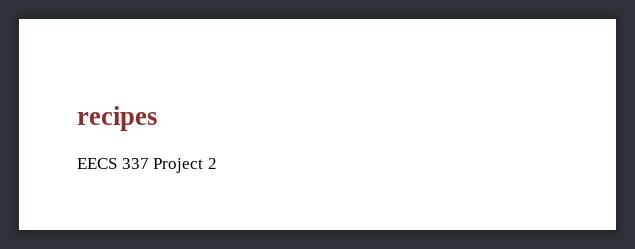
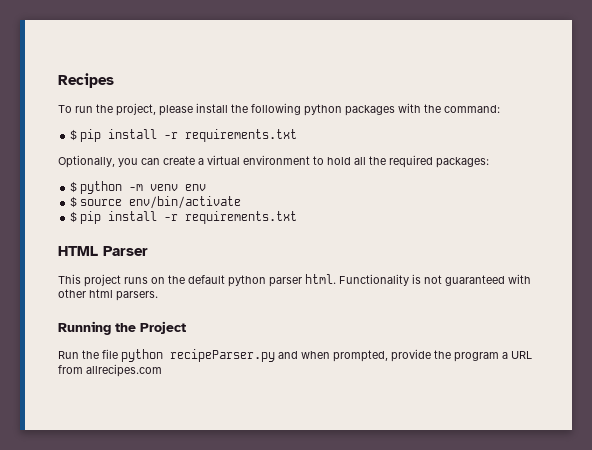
- recipes
- EECS 337 Project 2
+ Recipes
+ To run the project, please install the following python packages with the command:
+ $ pip install -r requirements.txt
+ Optionally, you can create a virtual environment to hold all the required packages:
+ $ python -m venv env
+ $ source env/bin/activate
+ $ pip install -r requirements.txt
+ HTML Parser
+ This project runs on the default python parser html. Functionality is not guaranteed with other html parsers.
+ Running the Project
+ Run the file python recipeParser.py and when prompted, provide the program a URL from allrecipes.com

